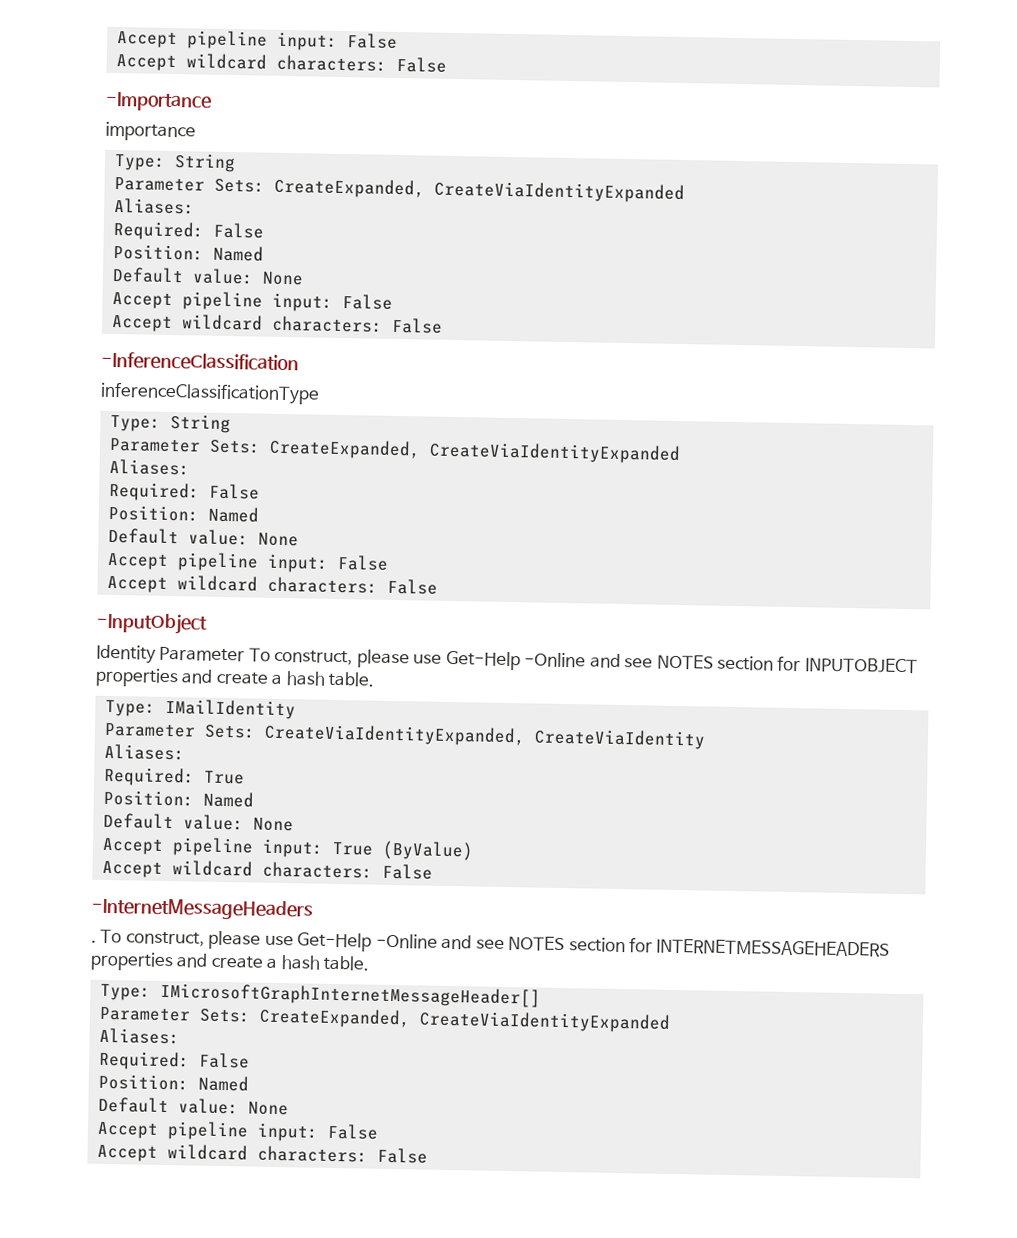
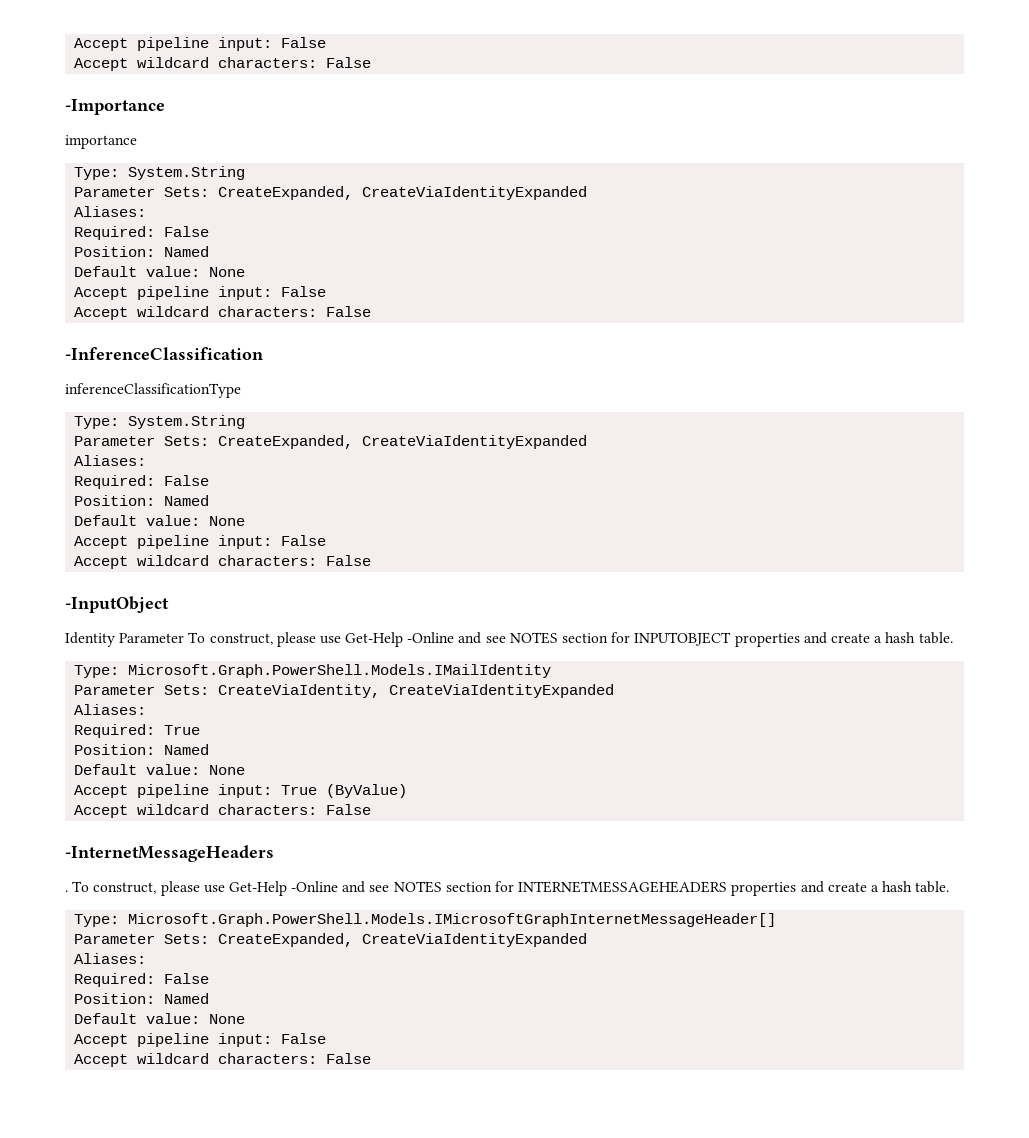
  importance
- Type: String
+ Type: System.String
  inferenceClassificationType
- Type: String
+ Type: System.String
- Type: IMailIdentity
- Parameter Sets: CreateViaIdentityExpanded, CreateViaIdentity
+ Type: Microsoft.Graph.PowerShell.Models.IMailIdentity
+ Parameter Sets: CreateViaIdentity, CreateViaIdentityExpanded
- Type: IMicrosoftGraphInternetMessageHeader[]
+ Type: Microsoft.Graph.PowerShell.Models.IMicrosoftGraphInternetMessageHeader[]

